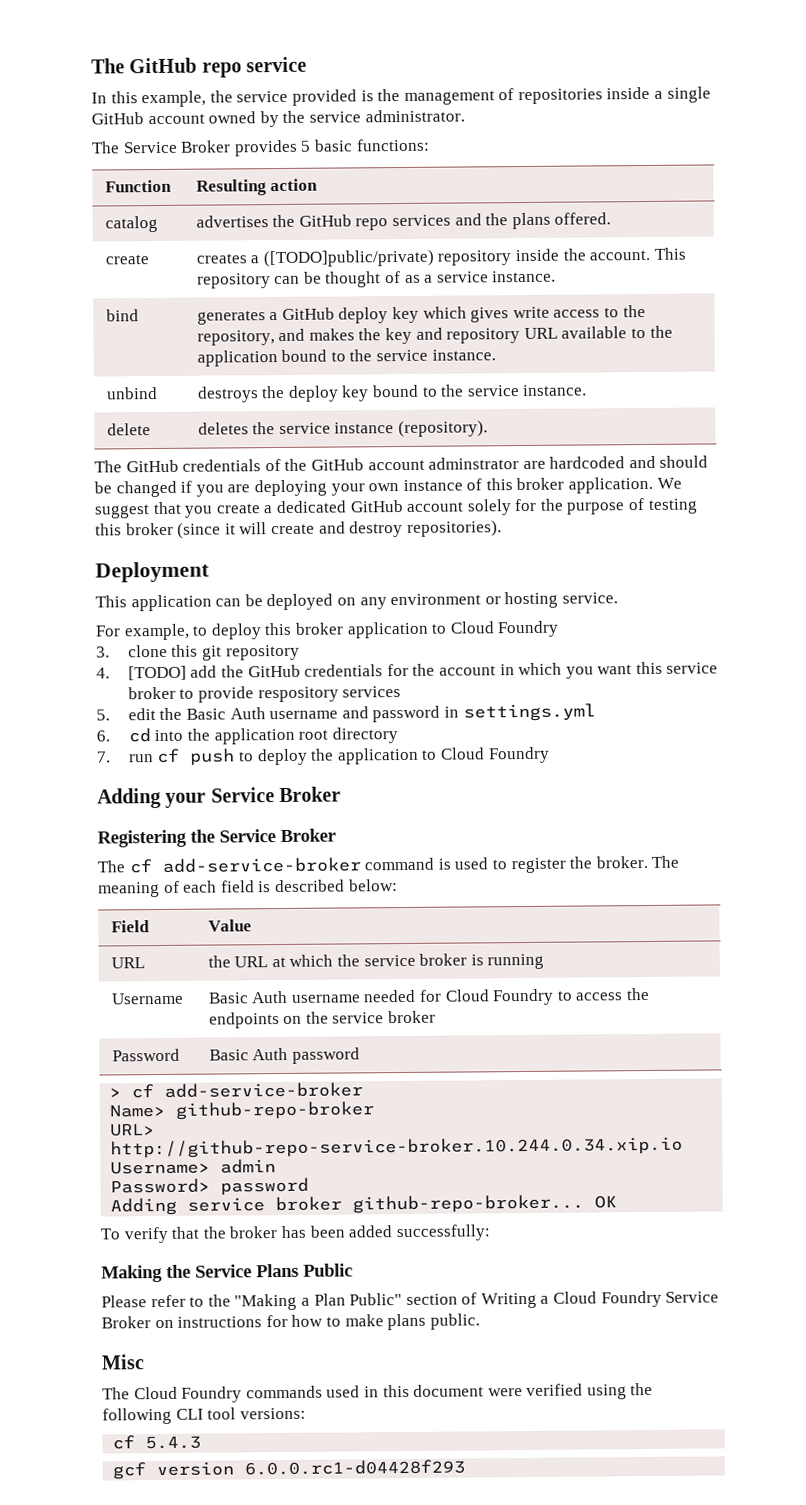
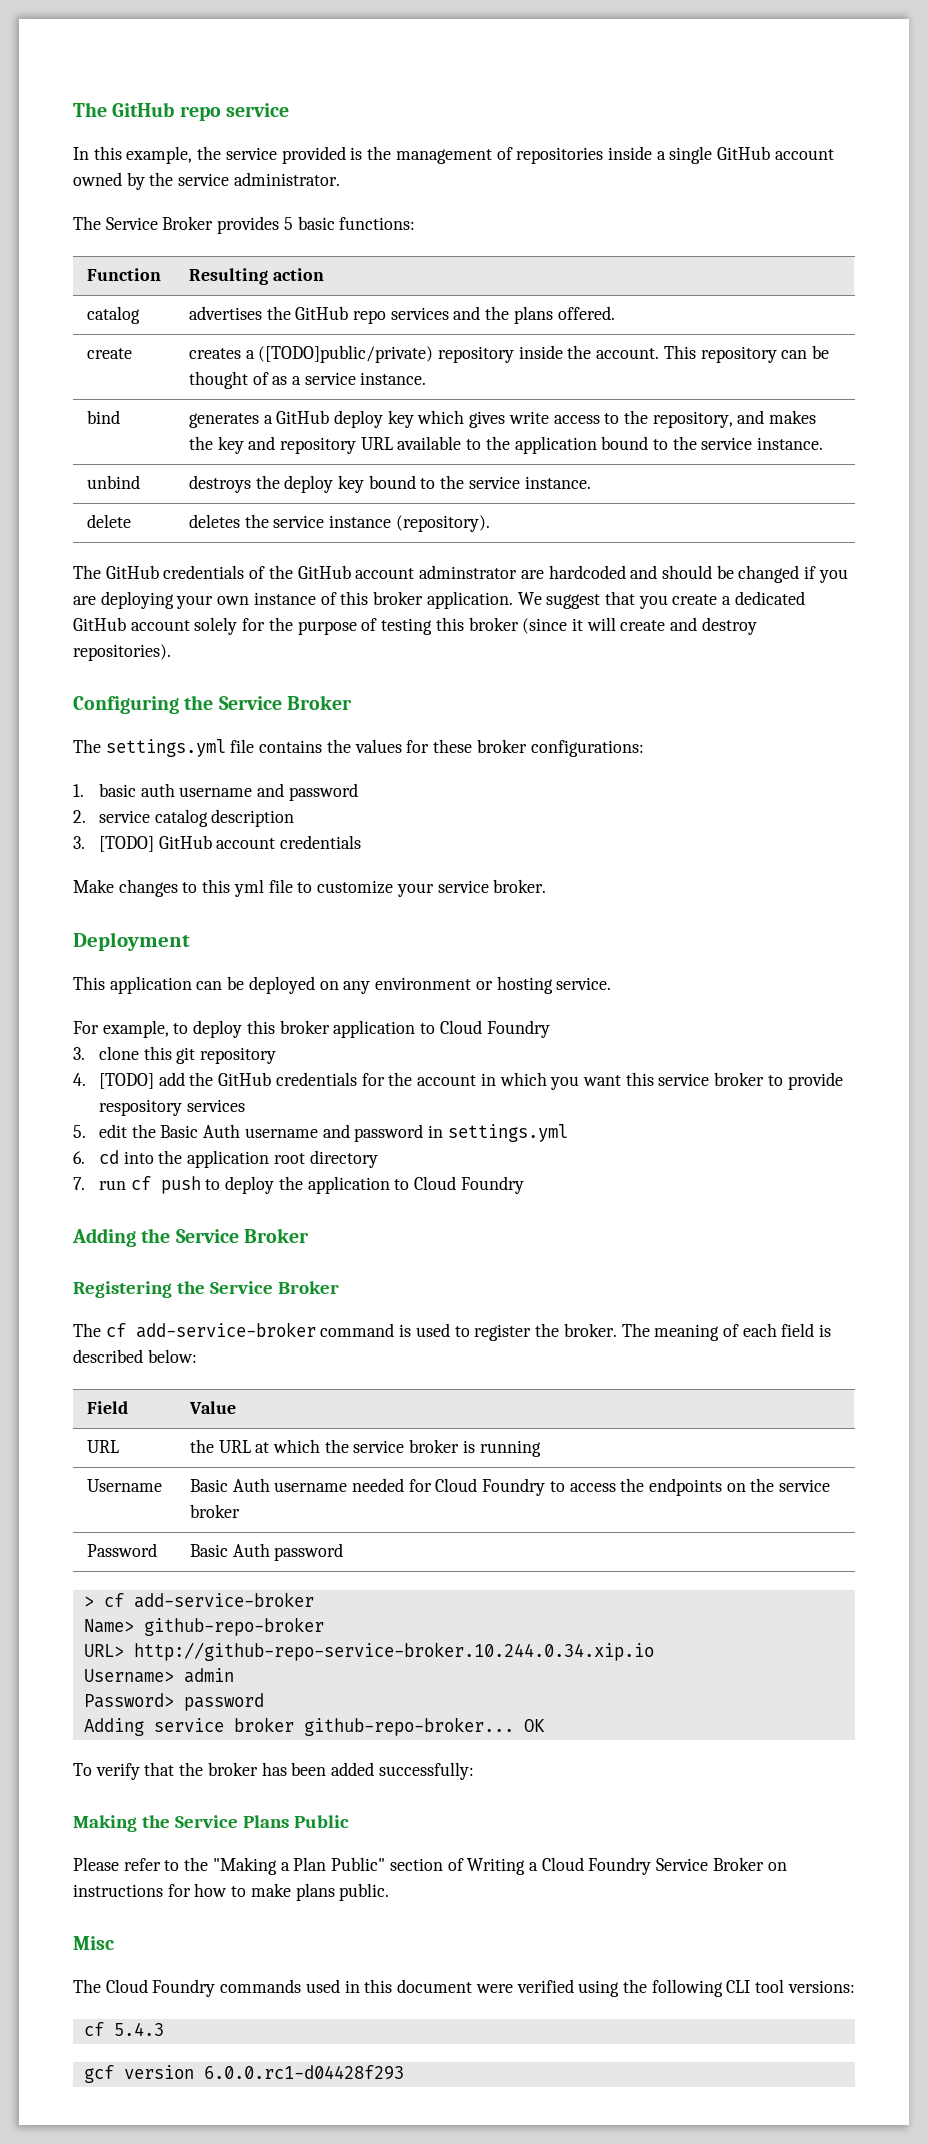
+ Configuring the Service Broker
+ The settings.yml file contains the values for these broker configurations:
+ 1. basic auth username and password
+ 2. service catalog description
+ 3. [TODO] GitHub account credentials
+ Make changes to this yml file to customize your service broker.
- Adding your Service Broker
+ Adding the Service Broker

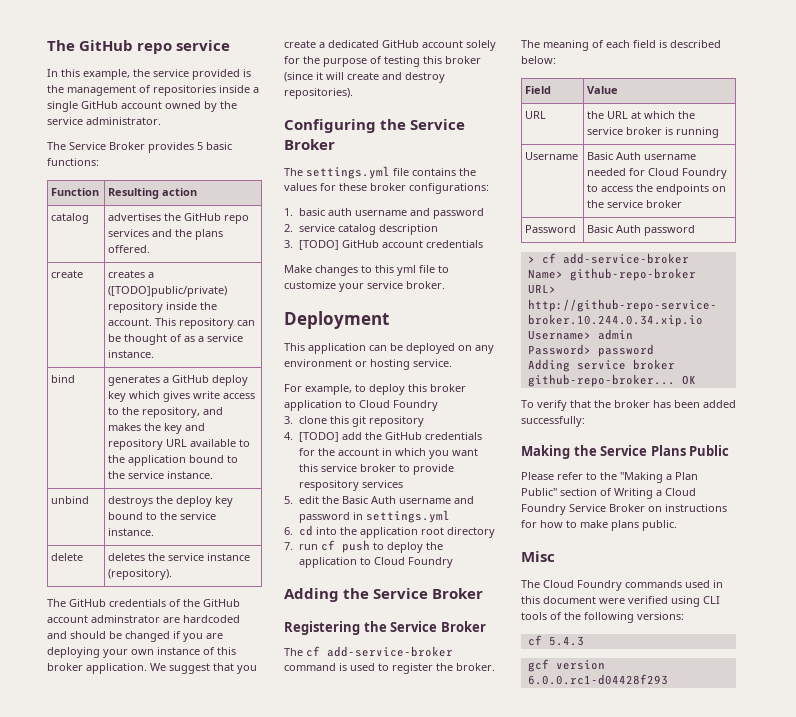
- The Cloud Foundry commands used in this document were verified using the following CLI tool versions:
+ The Cloud Foundry commands used in this document were verified using CLI tools of the following versions:

